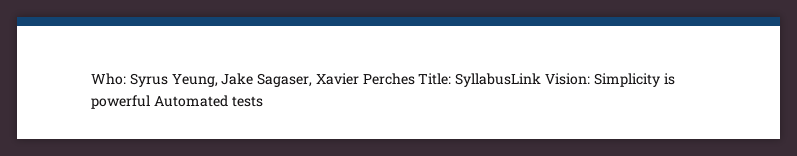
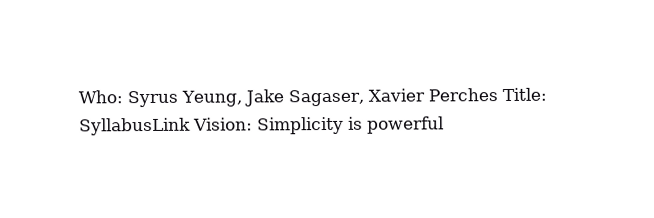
- Who: Syrus Yeung, Jake Sagaser, Xavier Perches Title: SyllabusLink Vision: Simplicity is powerful Automated tests
+ Who: Syrus Yeung, Jake Sagaser, Xavier Perches Title: SyllabusLink Vision: Simplicity is powerful

